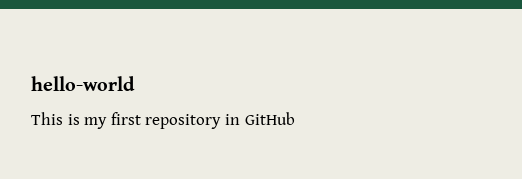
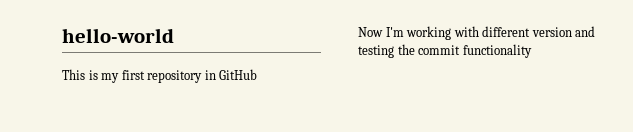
+ Now I'm working with different version and testing the commit functionality

